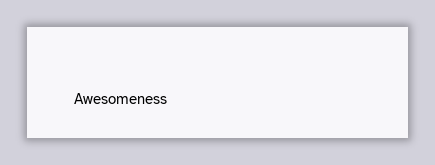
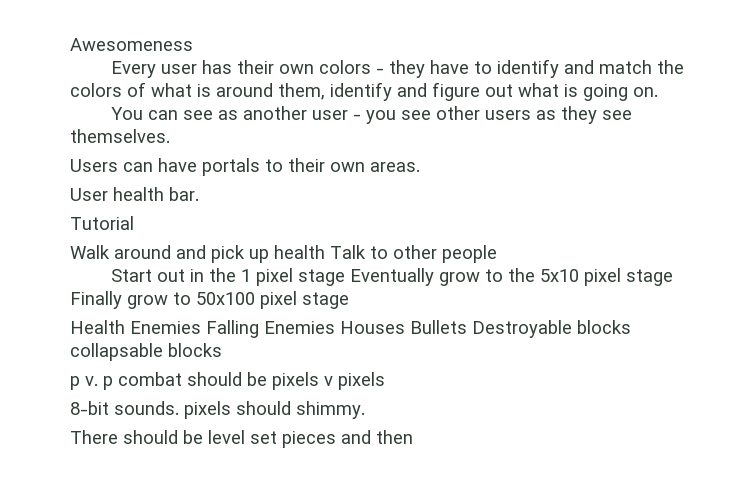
+ Every user has their own colors - they have to identify and match the colors of what is around them, identify and figure out what is going on.
+ You can see as another user - you see other users as they see themselves.
+ Users can have portals to their own areas.
+ User health bar.
+ Tutorial
+ Walk around and pick up health Talk to other people
+ Start out in the 1 pixel stage Eventually grow to the 5x10 pixel stage Finally grow to 50x100 pixel stage
+ Health Enemies Falling Enemies Houses Bullets Destroyable blocks collapsable blocks
+ p v. p combat should be pixels v pixels
+ 8-bit sounds. pixels should shimmy.
+ There should be level set pieces and then

